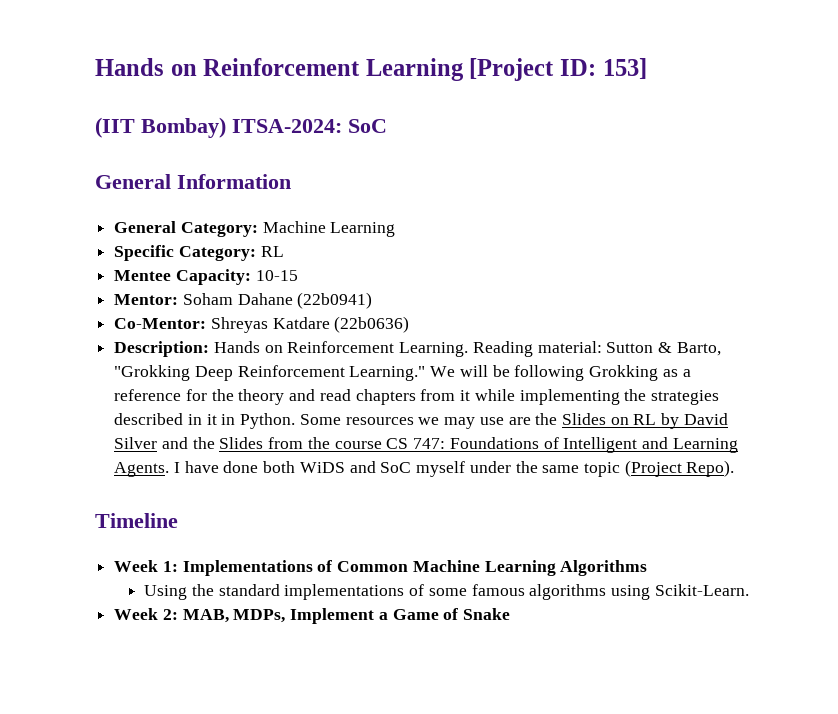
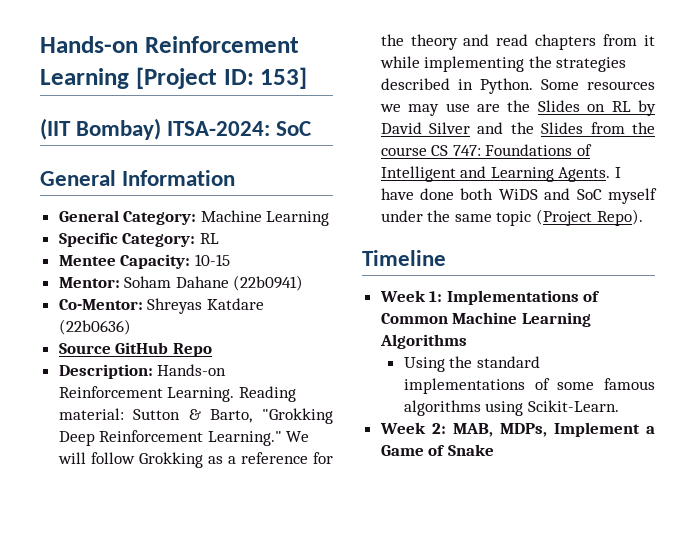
- Hands on Reinforcement Learning [Project ID: 153]
+ Hands-on Reinforcement Learning [Project ID: 153]
+ Source GitHub Repo
- Description: Hands on Reinforcement Learning.
+ Description: Hands-on Reinforcement Learning.
- We will be following Grokking as a reference for the theory and read chapters from it while implementing the strategies described in it in Python.
+ We will follow Grokking as a reference for the theory and read chapters from it while implementing the strategies described in Python.

